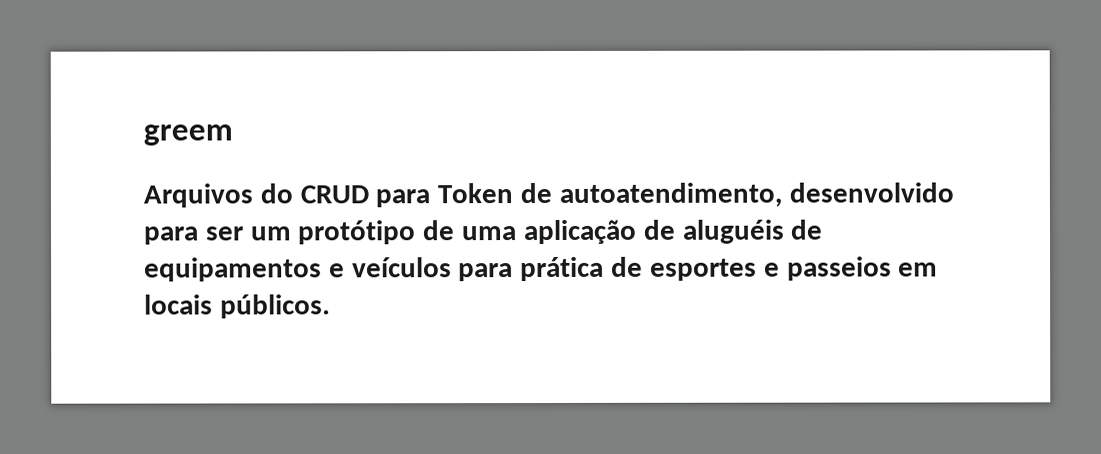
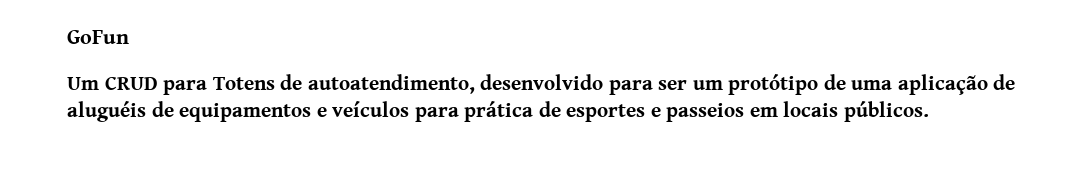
- greem
- Arquivos do CRUD para Token de autoatendimento, desenvolvido para ser um protótipo de uma aplicação de aluguéis de equipamentos e veículos para prática de esportes e passeios em locais públicos.
+ GoFun
+ Um CRUD para Totens de autoatendimento, desenvolvido para ser um protótipo de uma aplicação de aluguéis de equipamentos e veículos para prática de esportes e passeios em locais públicos.

